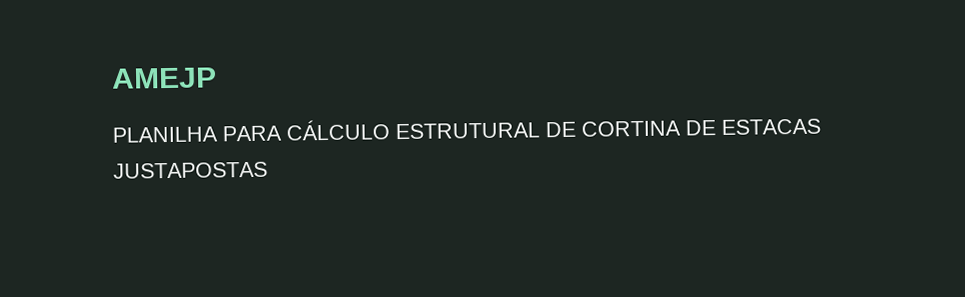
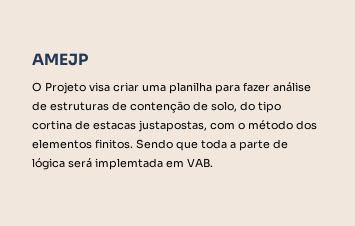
- PLANILHA PARA CÁLCULO ESTRUTURAL DE CORTINA DE ESTACAS JUSTAPOSTAS
+ O Projeto visa criar uma planilha para fazer análise de estruturas de contenção de solo, do tipo cortina de estacas justapostas, com o método dos elementos finitos. Sendo que toda a parte de lógica será implemtada em VAB.

